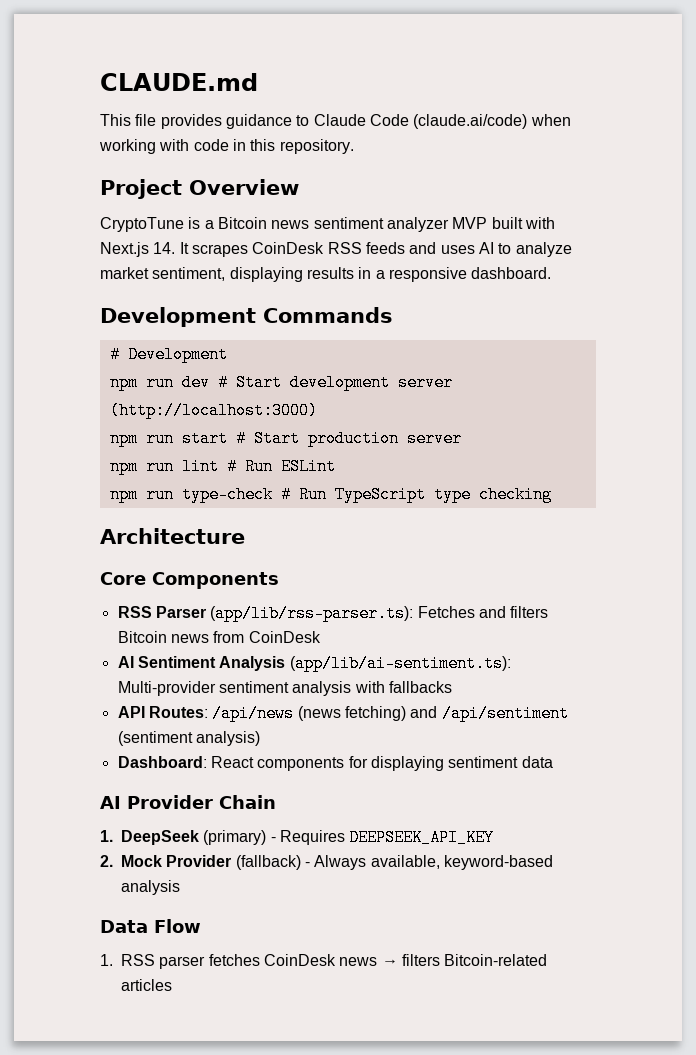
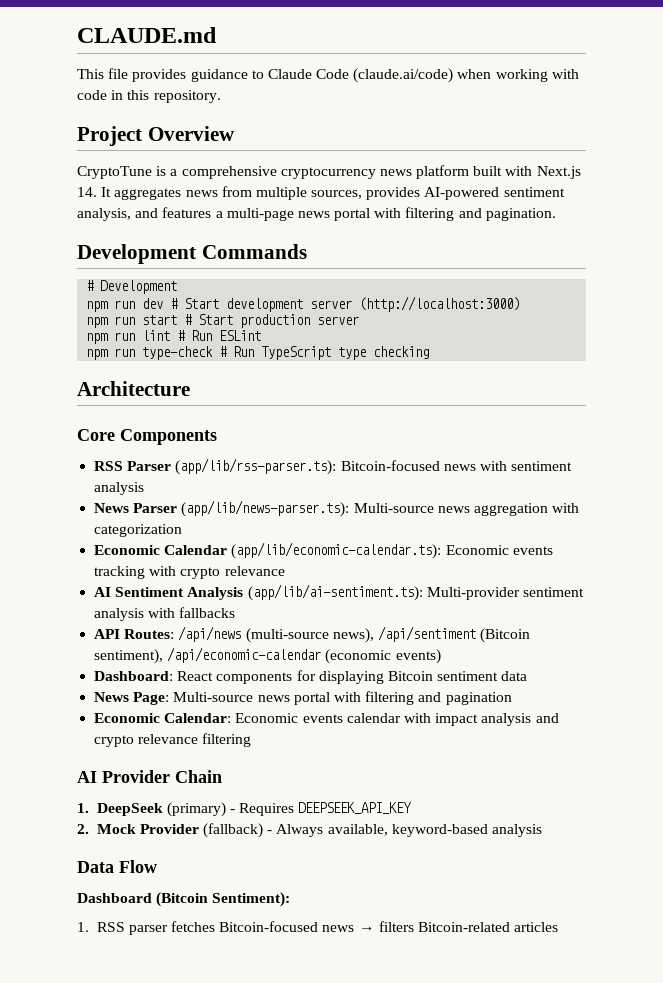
- CryptoTune is a Bitcoin news sentiment analyzer MVP built with Next.js 14. It scrapes CoinDesk RSS feeds and uses AI to analyze market sentiment, displaying results in a responsive dashboard.
+ CryptoTune is a comprehensive cryptocurrency news platform built with Next.js 14. It aggregates news from multiple sources, provides AI-powered sentiment analysis, and features a multi-page news portal with filtering and pagination.
- RSS Parser (app/lib/rss-parser.ts): Fetches and filters Bitcoin news from CoinDesk
+ RSS Parser (app/lib/rss-parser.ts): Bitcoin-focused news with sentiment analysis
+ News Parser (app/lib/news-parser.ts): Multi-source news aggregation with categorization
+ Economic Calendar (app/lib/economic-calendar.ts): Economic events tracking with crypto relevance
- API Routes: /api/news (news fetching) and /api/sentiment (sentiment analysis)
+ API Routes: /api/news (multi-source news), /api/sentiment (Bitcoin sentiment), /api/economic-calendar (economic events)
- Dashboard: React components for displaying sentiment data
+ Dashboard: React components for displaying Bitcoin sentiment data
+ News Page: Multi-source news portal with filtering and pagination
+ Economic Calendar: Economic events calendar with impact analysis and crypto relevance filtering
+ Dashboard (Bitcoin Sentiment):
- 1. RSS parser fetches CoinDesk news → filters Bitcoin-related articles
+ 1. RSS parser fetches Bitcoin-focused news → filters Bitcoin-related articles

